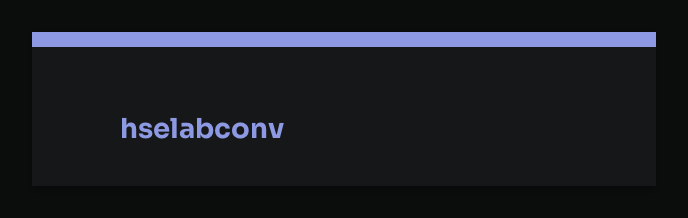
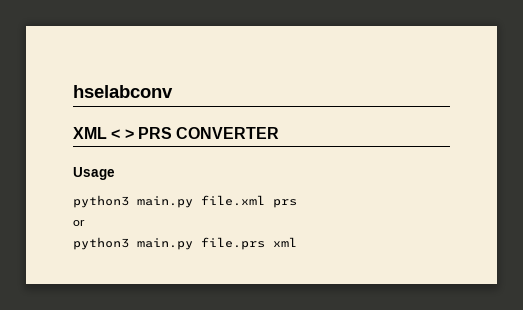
+ XML < > PRS CONVERTER
+ Usage
+ python3 main.py file.xml prs
+ or
+ python3 main.py file.prs xml

